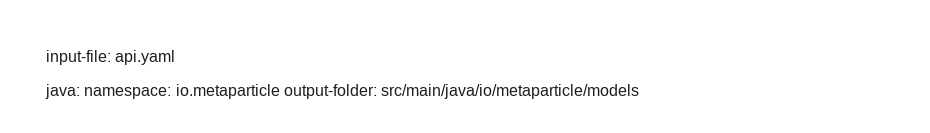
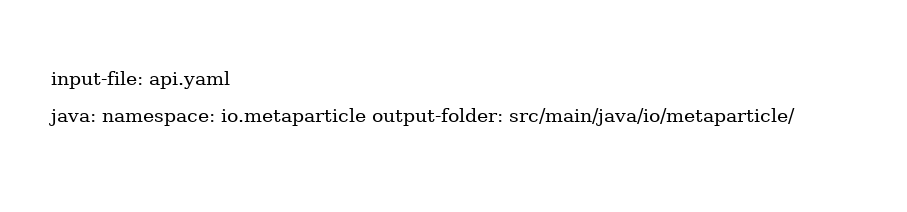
- java: namespace: io.metaparticle output-folder: src/main/java/io/metaparticle/models
+ java: namespace: io.metaparticle output-folder: src/main/java/io/metaparticle/

